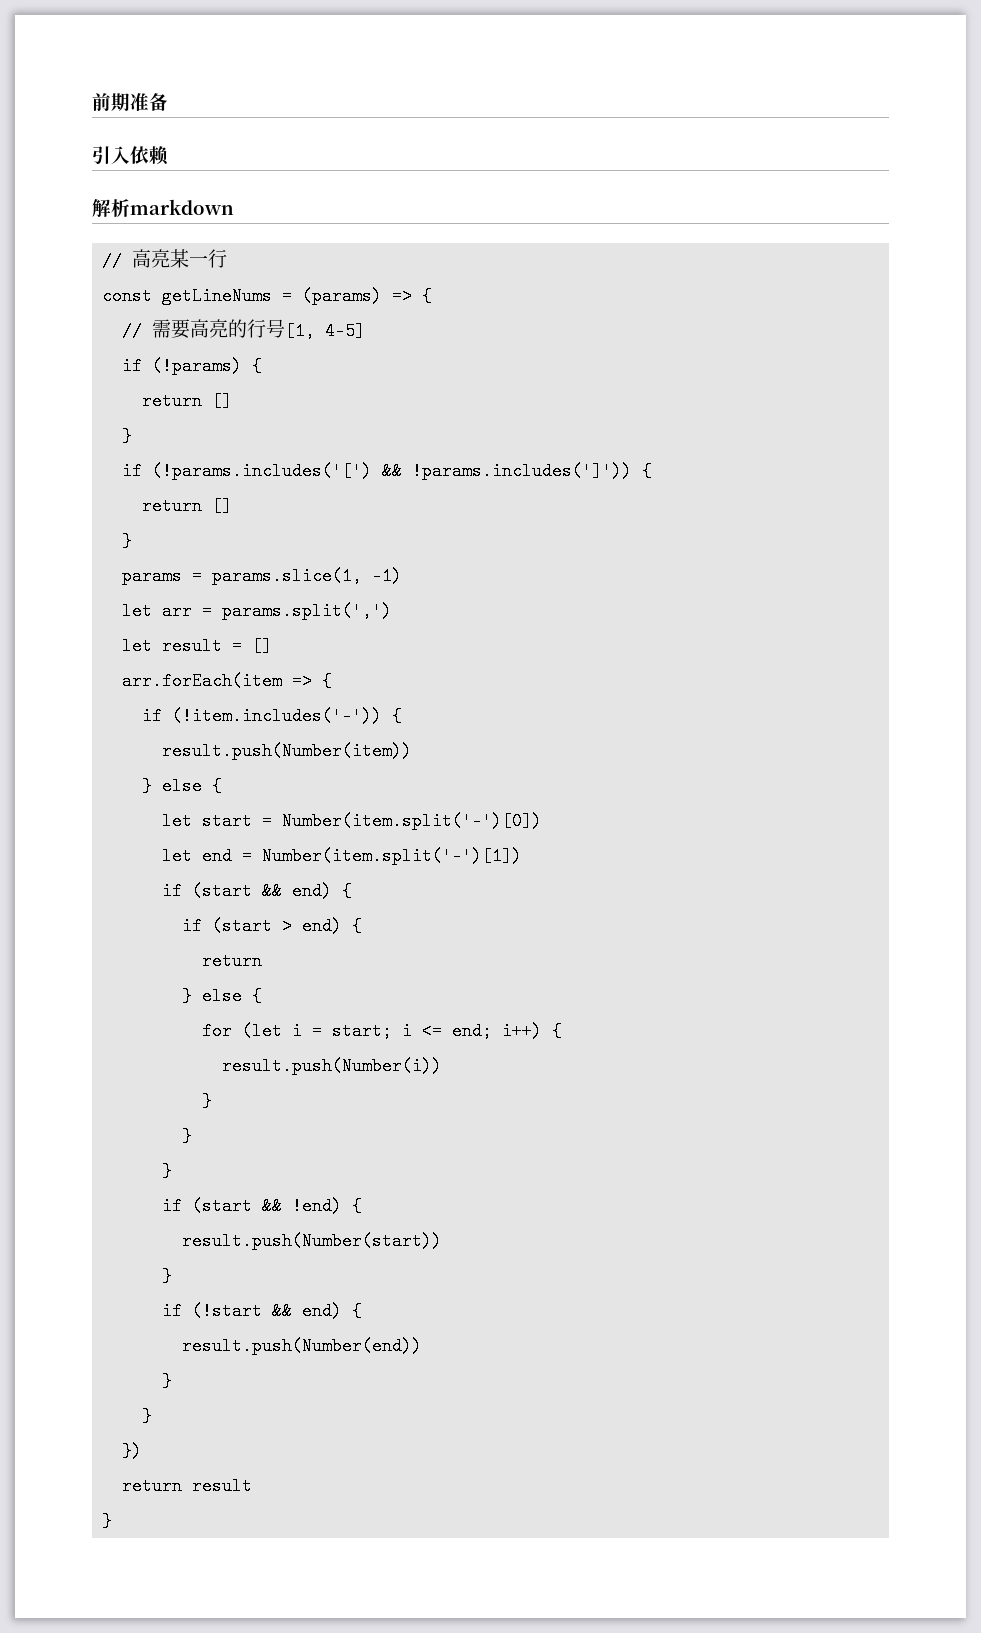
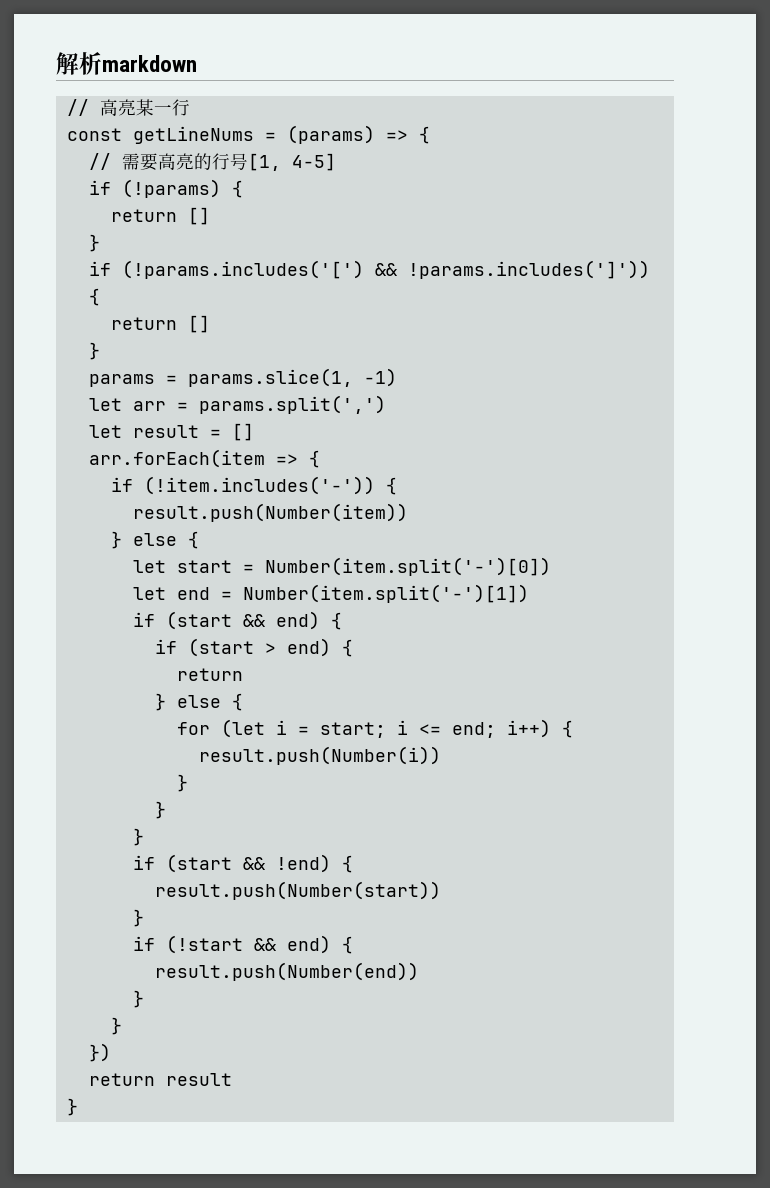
- 前期准备
- 引入依赖

